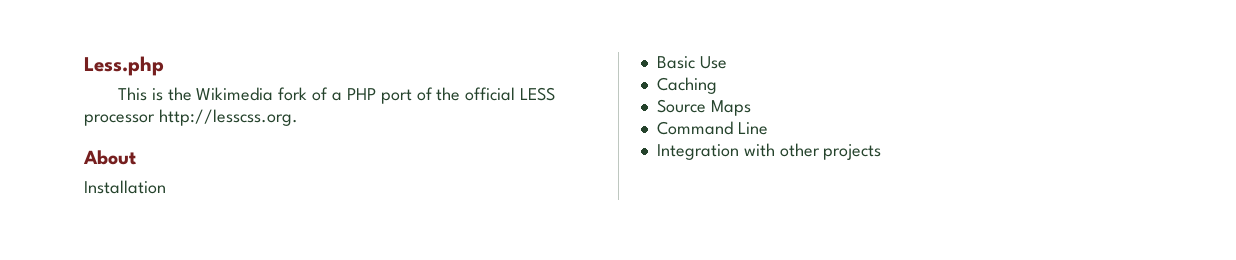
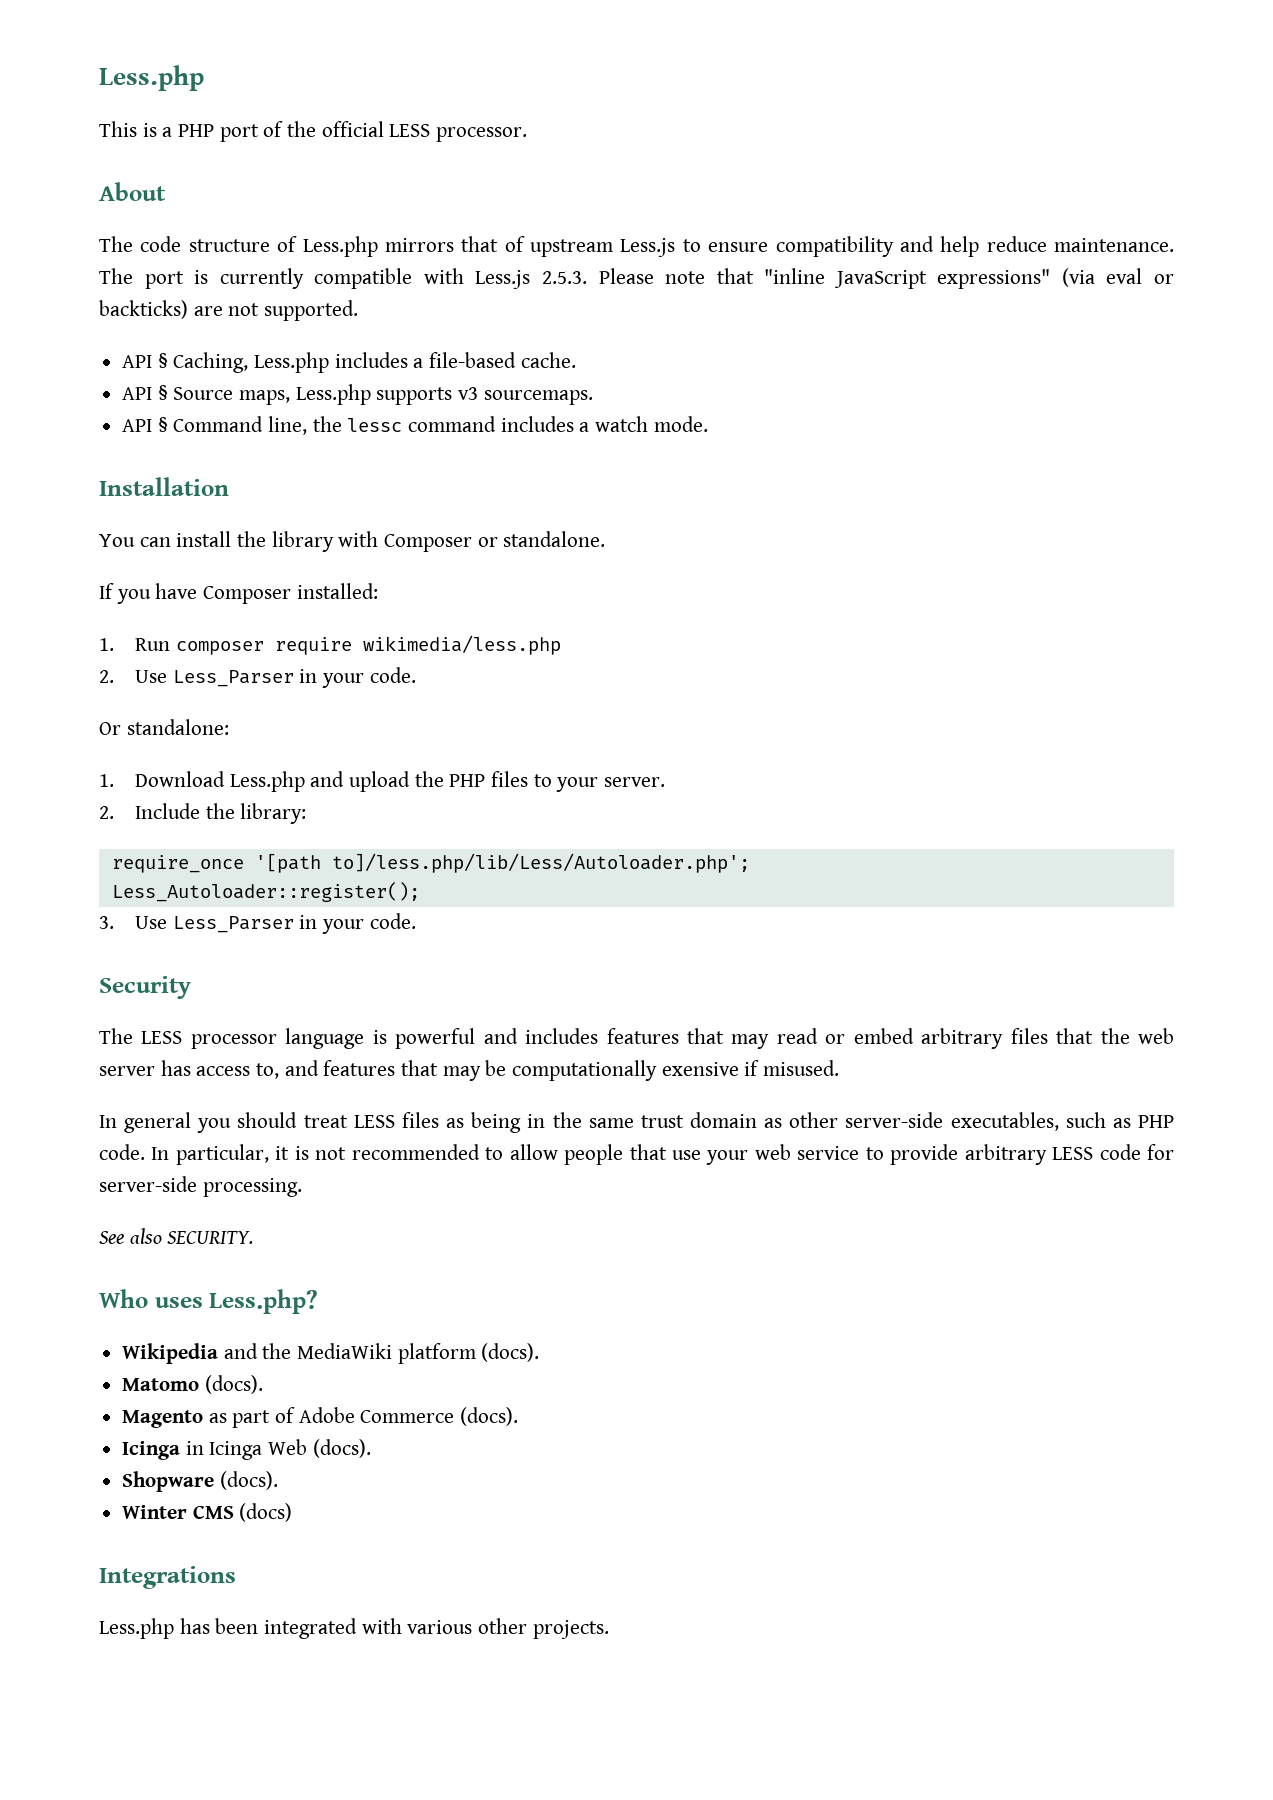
- This is the Wikimedia fork of a PHP port of the official LESS processor http://lesscss.org.
+ This is a PHP port of the official LESS processor.
+ The code structure of Less.php mirrors that of upstream Less.js to ensure compatibility and help reduce maintenance. The port is currently compatible with Less.js 2.5.3. Please note that "inline JavaScript expressions" (via eval or backticks) are not supported.
+ API § Caching, Less.php includes a file-based cache.
+ API § Source maps, Less.php supports v3 sourcemaps.
+ API § Command line, the lessc command includes a watch mode.
  Installation
- Basic Use
- Caching
- Source Maps
- Command Line
- Integration with other projects
+ You can install the library with Composer or standalone.
+ If you have Composer installed:
+ 1. Run composer require wikimedia/less.php
+ 2. Use Less_Parser in your code.
+ Or standalone:
+ 1. Download Less.php and upload the PHP files to your server.
+ 2. Include the library:
+ require_once '[path to]/less.php/lib/Less/Autoloader.php';
+ Less_Autoloader::register();
+ 3. Use Less_Parser in your code.
+ Security
+ The LESS processor language is powerful and includes features that may read or embed arbitrary files that the web server has access to, and features that may be computationally exensive if misused.
+ In general you should treat LESS files as being in the same trust domain as other server-side executables, such as PHP code. In particular, it is not recommended to allow people that use your web service to provide arbitrary LESS code for server-side processing.
+ See also SECURITY.
+ Who uses Less.php?
+ Wikipedia and the MediaWiki platform (docs).
+ Matomo (docs).
+ Magento as part of Adobe Commerce (docs).
+ Icinga in Icinga Web (docs).
+ Shopware (docs).
+ Winter CMS (docs)
+ Integrations
+ Less.php has been integrated with various other projects.

